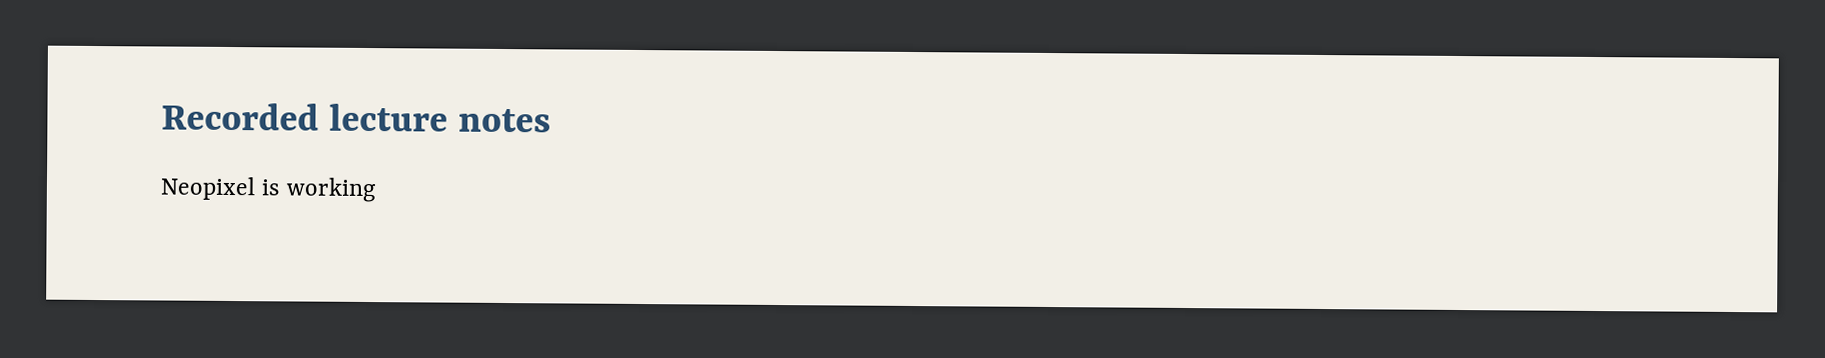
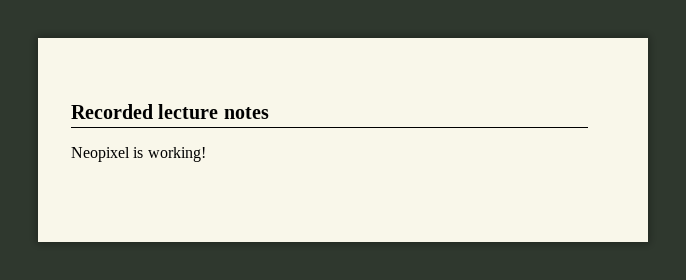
- Neopixel is working
+ Neopixel is working!

